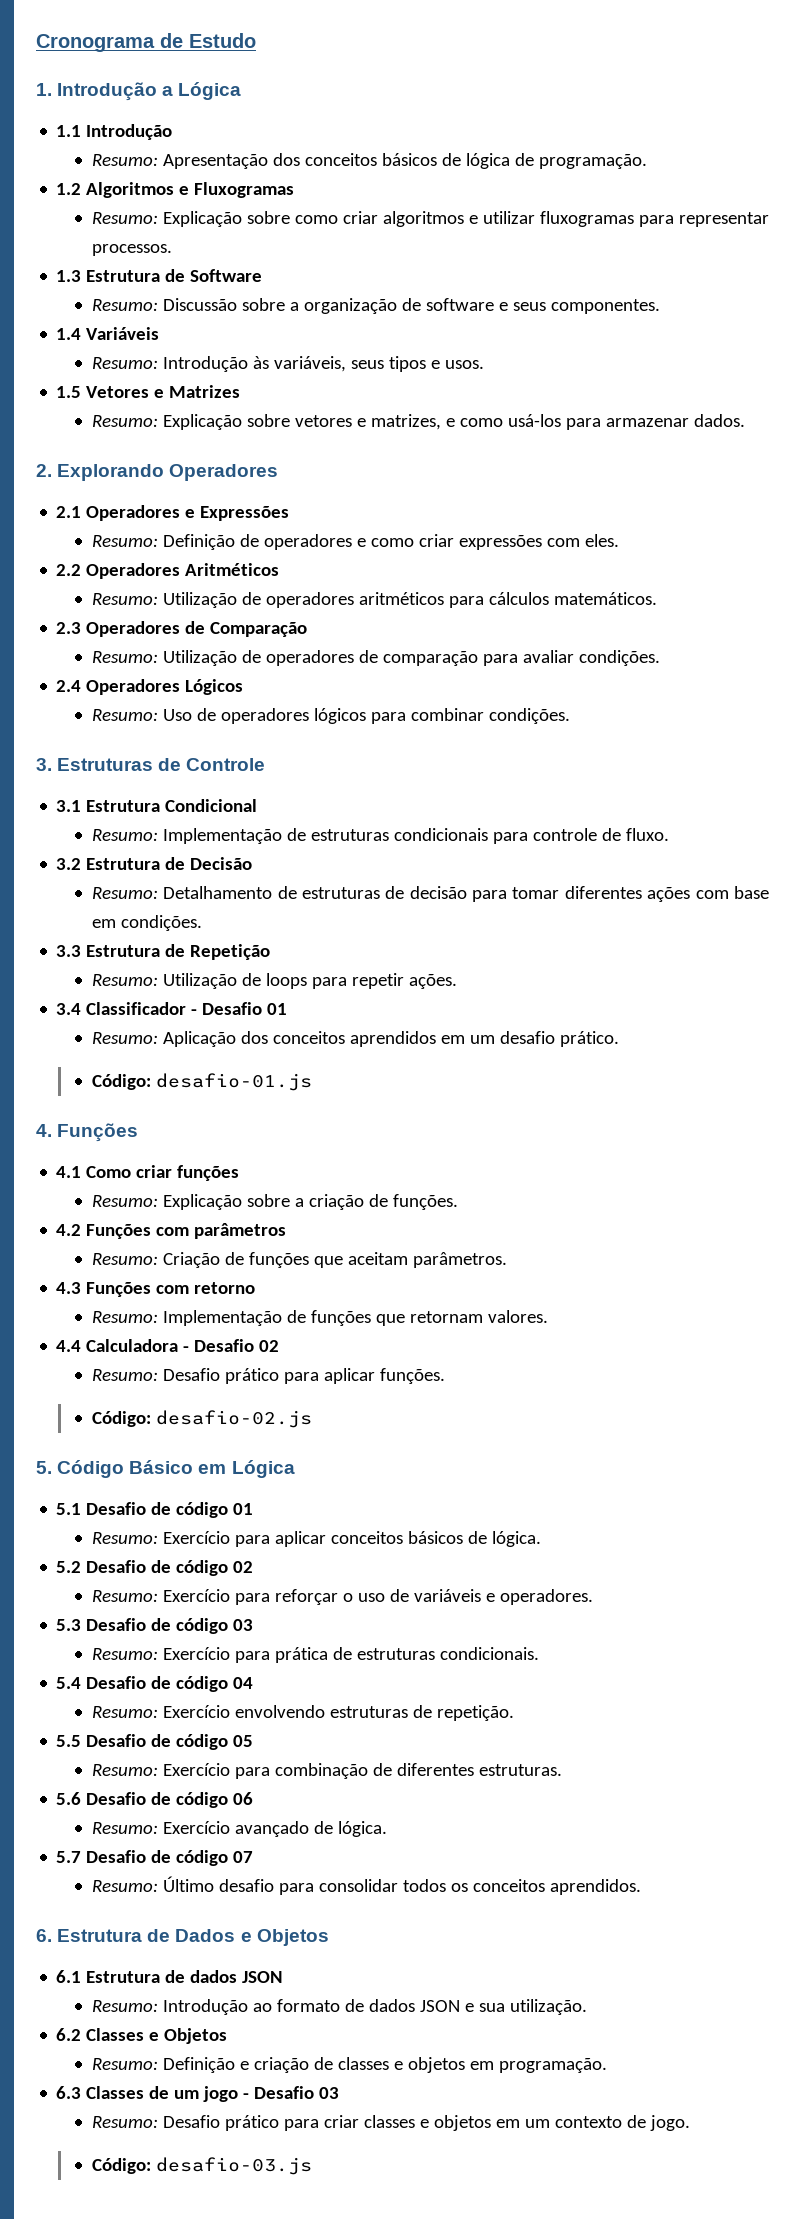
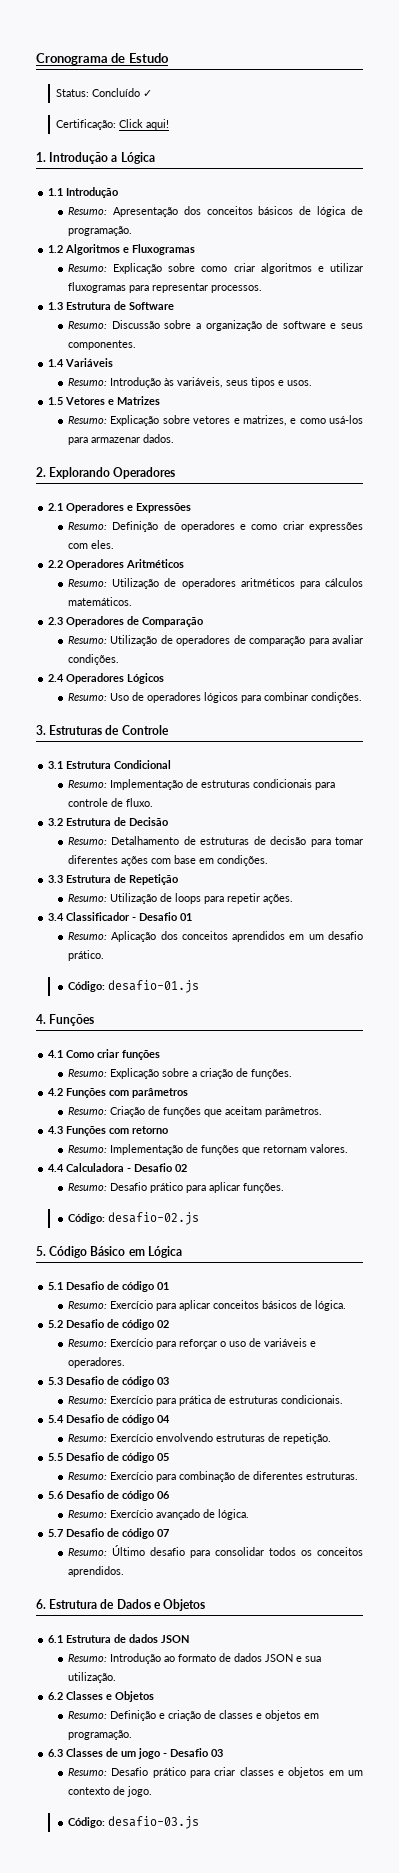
+ Status: Concluído ✓
+ Certificação: Click aqui!

